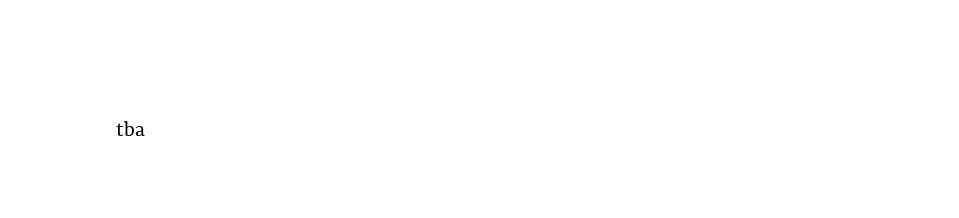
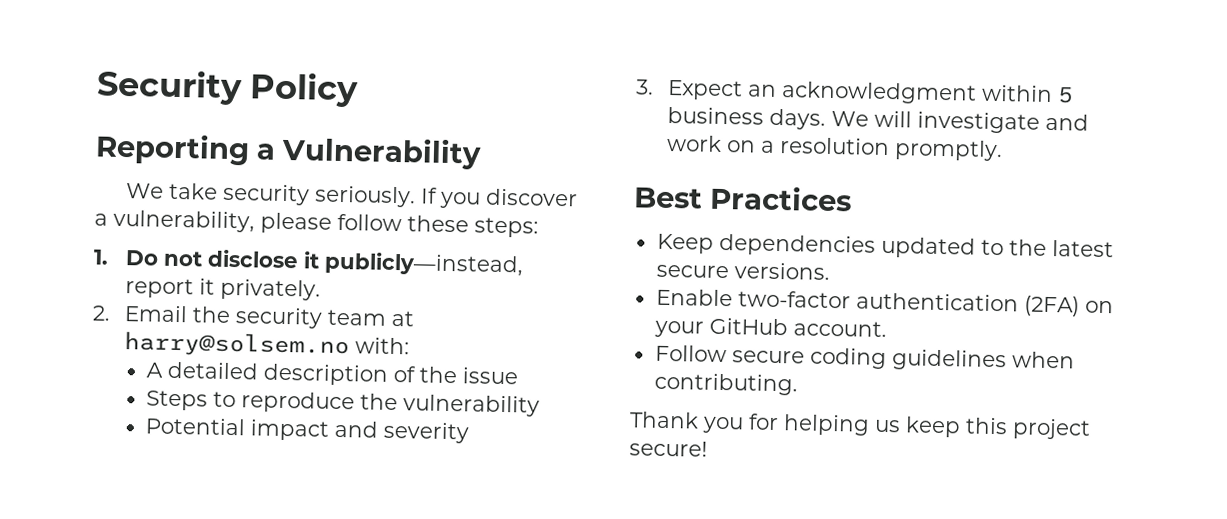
- tba
+ Security Policy
+ Reporting a Vulnerability
+ We take security seriously. If you discover a vulnerability, please follow these steps:
+ 1. Do not disclose it publicly—instead, report it privately.
+ 2. Email the security team at harry@solsem.no with:
+ A detailed description of the issue
+ Steps to reproduce the vulnerability
+ Potential impact and severity
+ 3. Expect an acknowledgment within 5 business days. We will investigate and work on a resolution promptly.
+ Best Practices
+ Keep dependencies updated to the latest secure versions.
+ Enable two-factor authentication (2FA) on your GitHub account.
+ Follow secure coding guidelines when contributing.
+ Thank you for helping us keep this project secure!

